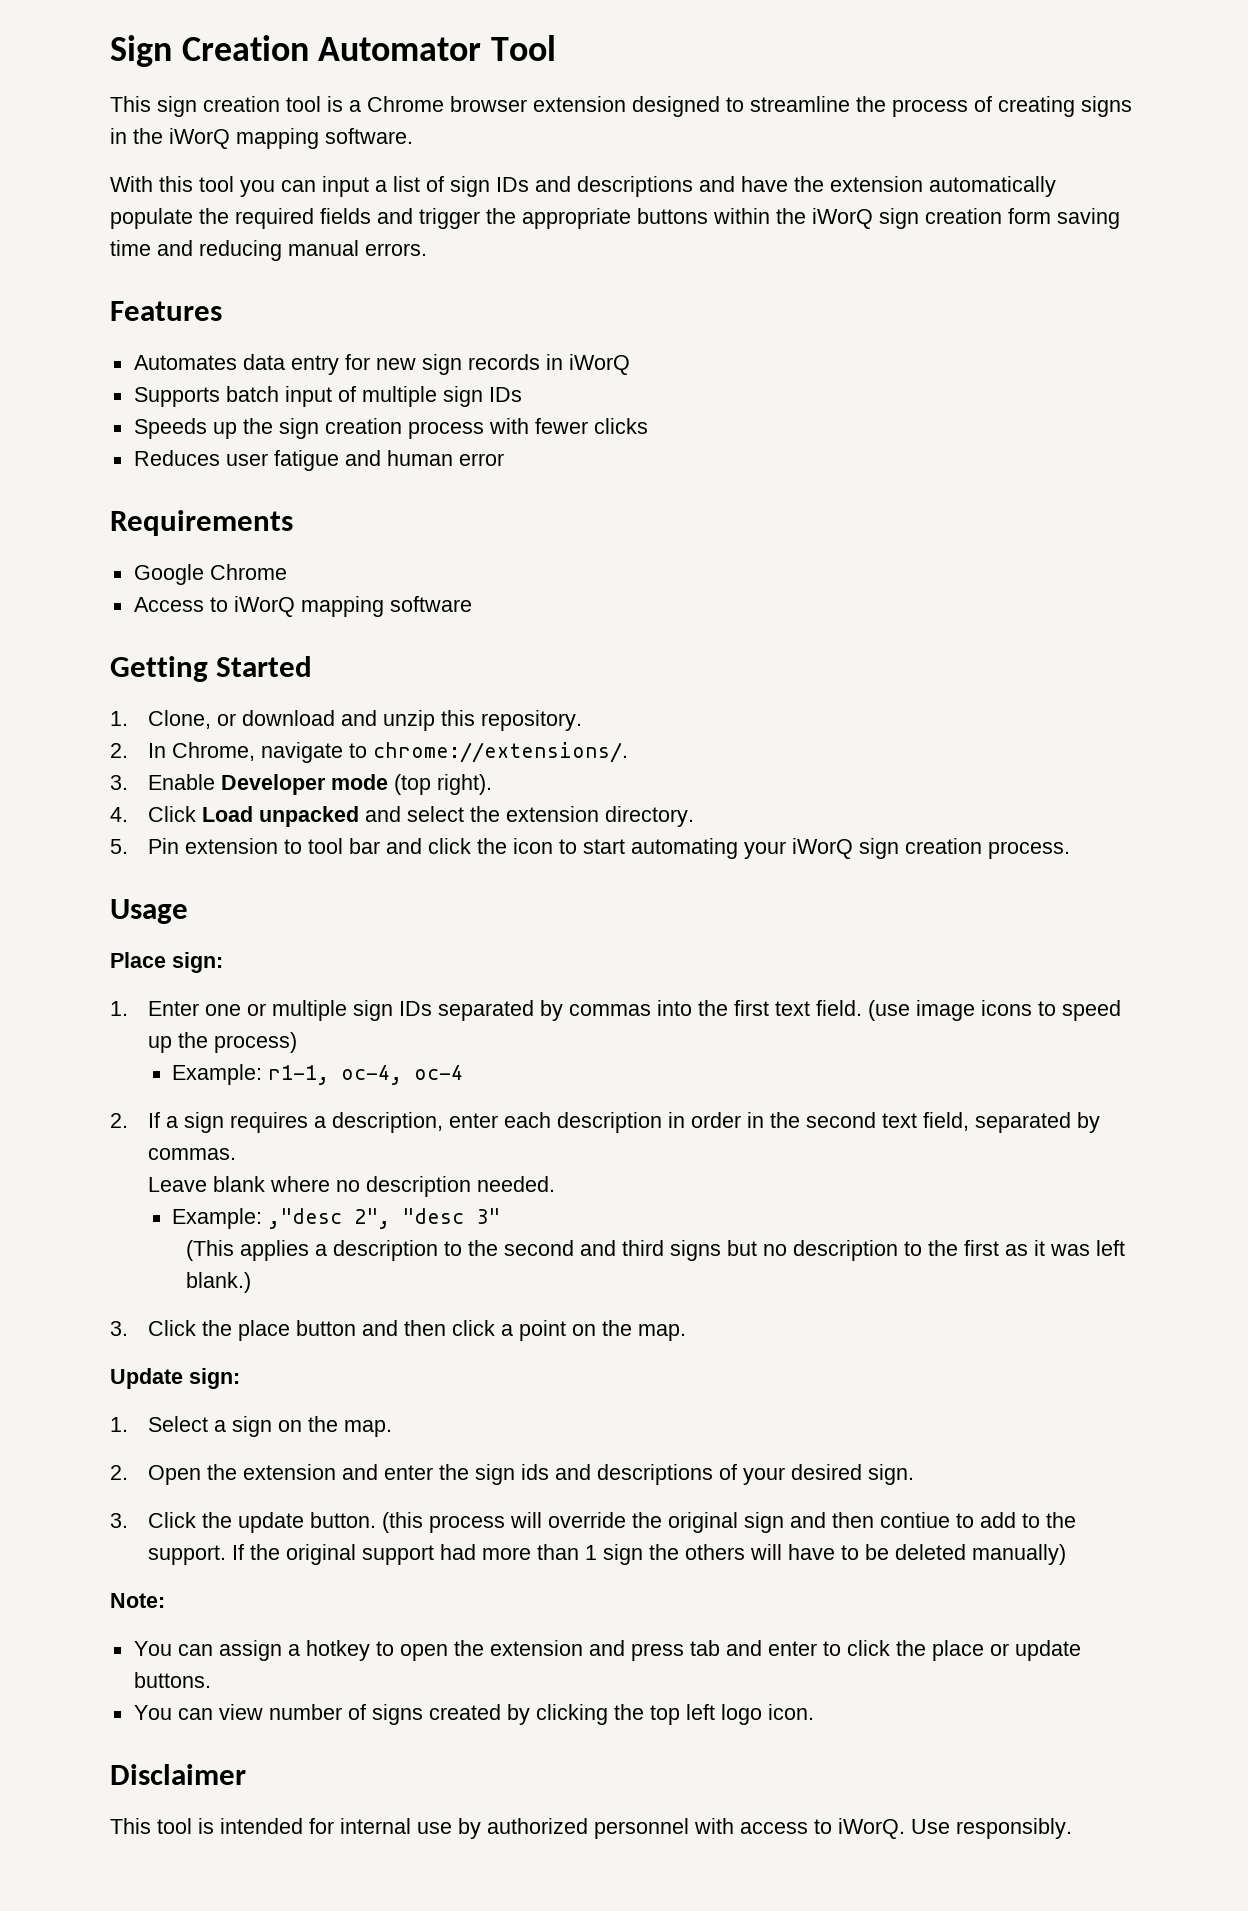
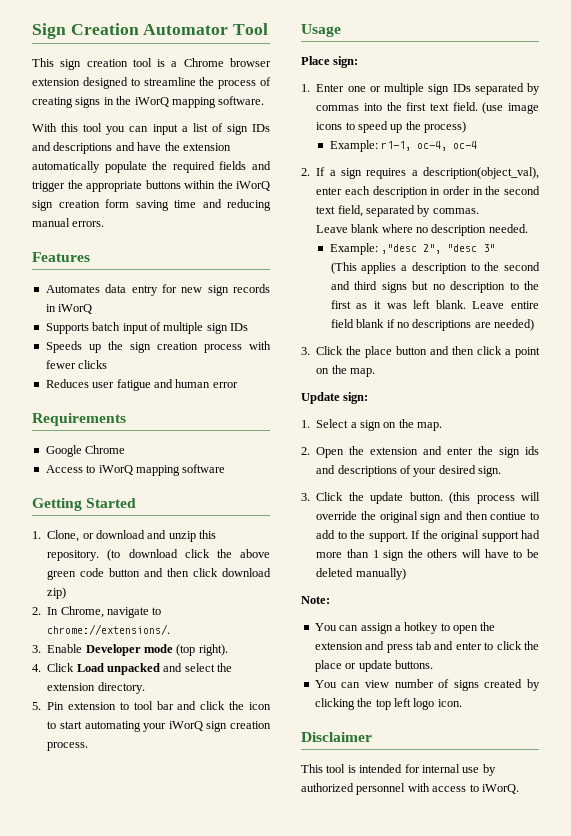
+ (to download click the above green code button and then click download zip)
- 2. If a sign requires a description, enter each description in order in the second text field, separated by commas.
+ 2. If a sign requires a description(object_val), enter each description in order in the second text field, separated by commas.
- (This applies a description to the second and third signs but no description to the first as it was left blank.)
+ (This applies a description to the second and third signs but no description to the first as it was left blank. Leave entire field blank if no descriptions are needed)
- Use responsibly.

